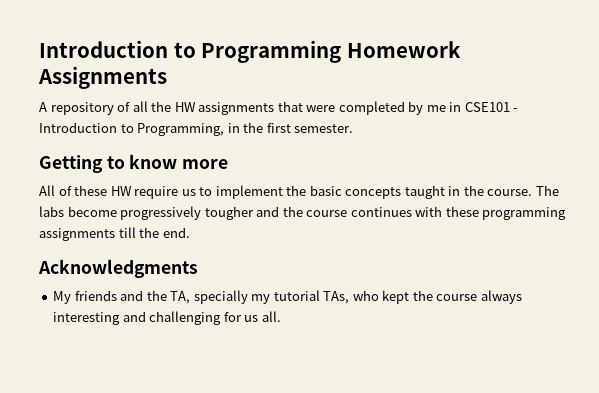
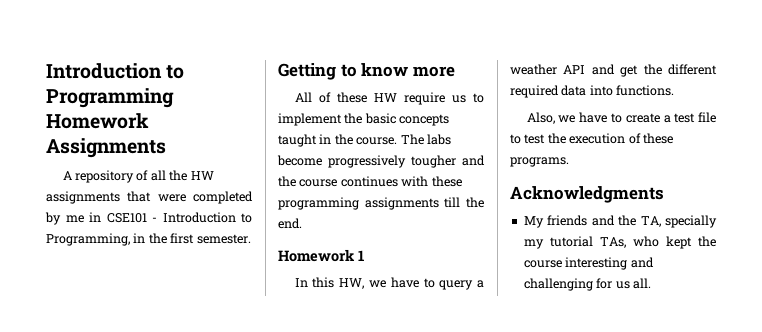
+ Homework 1
+ In this HW, we have to query a weather API and get the different required data into functions.
+ Also, we have to create a test file to test the execution of these programs.
- My friends and the TA, specially my tutorial TAs, who kept the course always interesting and challenging for us all.
+ My friends and the TA, specially my tutorial TAs, who kept the course interesting and challenging for us all.

